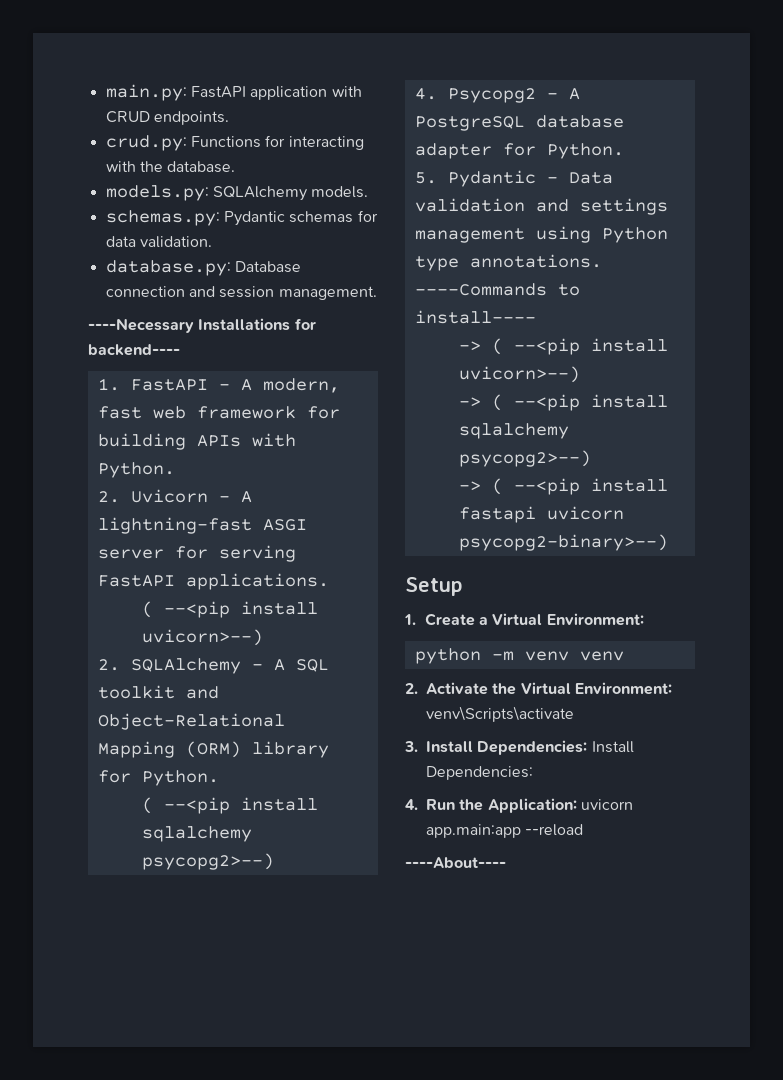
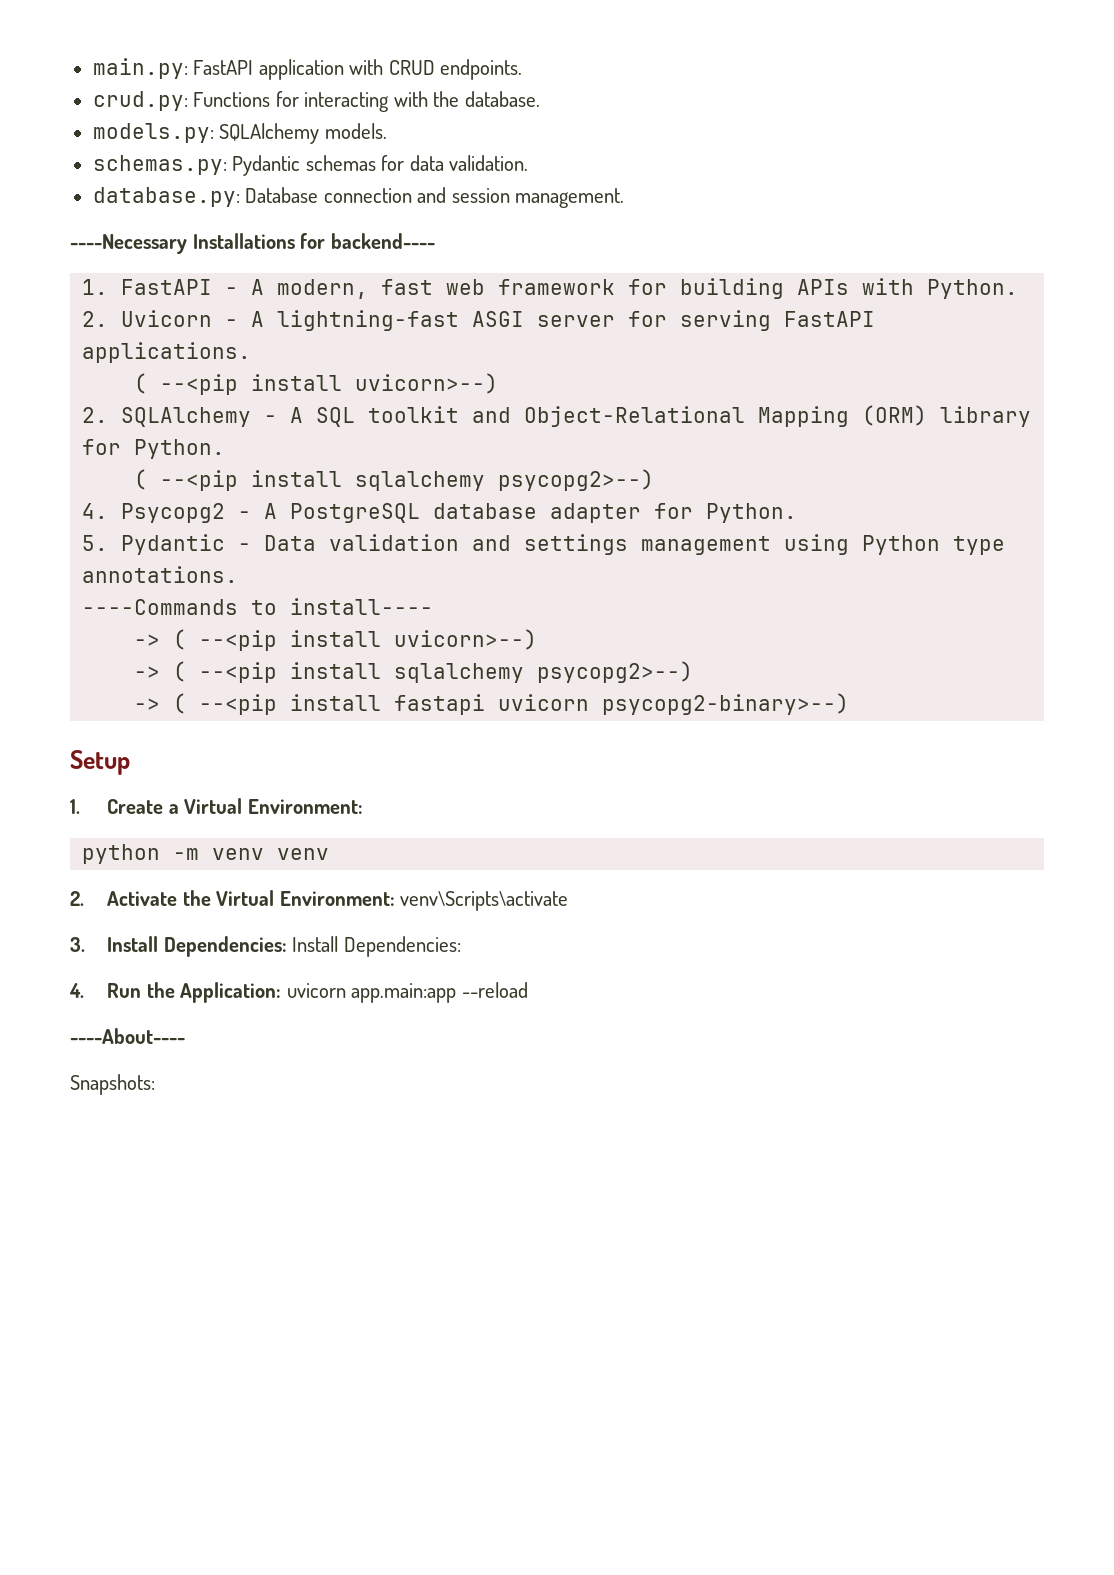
+ Snapshots:

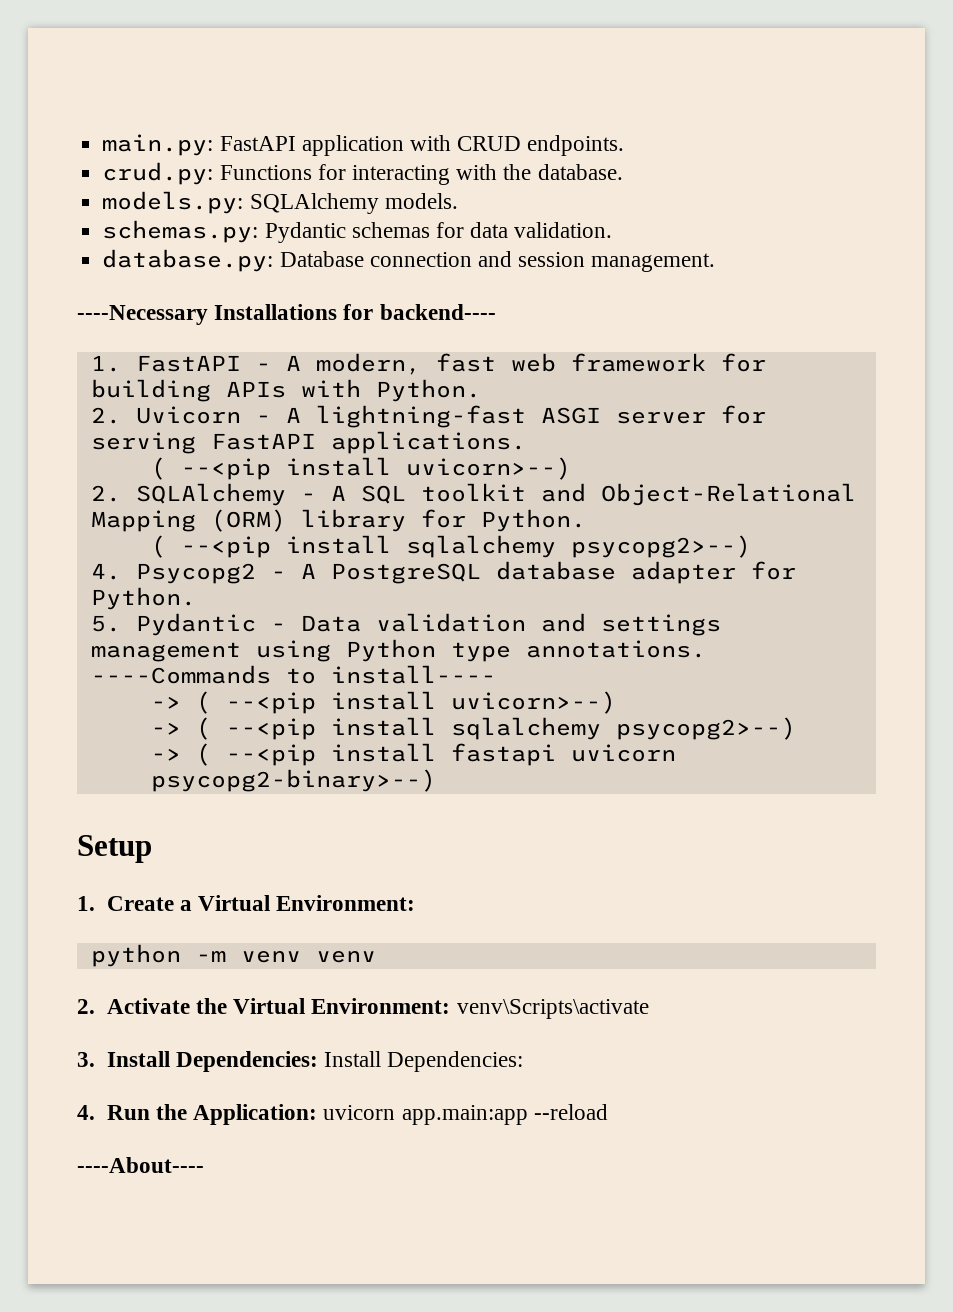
- Snapshots:

